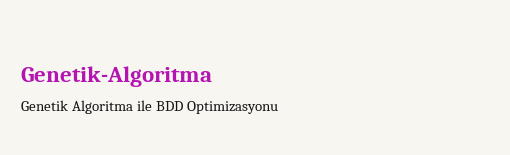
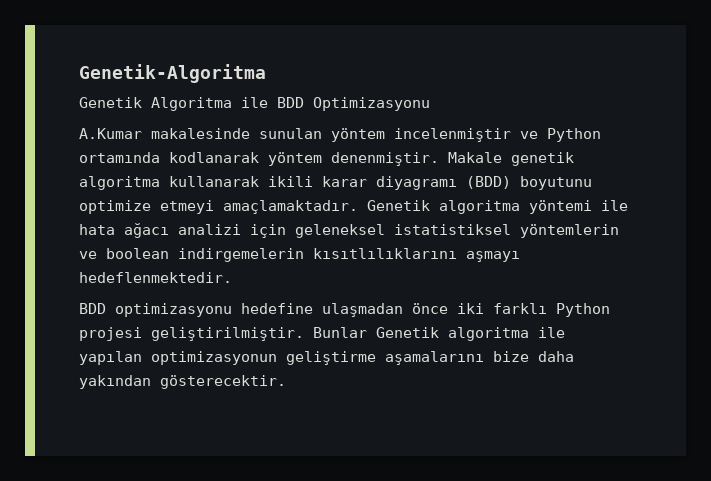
+ A.Kumar makalesinde sunulan yöntem incelenmiştir ve Python ortamında kodlanarak yöntem denenmiştir. Makale genetik algoritma kullanarak ikili karar diyagramı (BDD) boyutunu optimize etmeyi amaçlamaktadır. Genetik algoritma yöntemi ile hata ağacı analizi için geleneksel istatistiksel yöntemlerin ve boolean indirgemelerin kısıtlılıklarını aşmayı hedeflenmektedir.
+ BDD optimizasyonu hedefine ulaşmadan önce iki farklı Python projesi geliştirilmiştir. Bunlar Genetik algoritma ile yapılan optimizasyonun geliştirme aşamalarını bize daha yakından gösterecektir.

